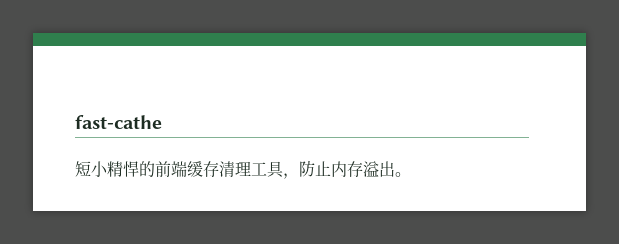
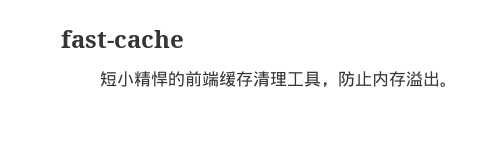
- fast-cathe
+ fast-cache

